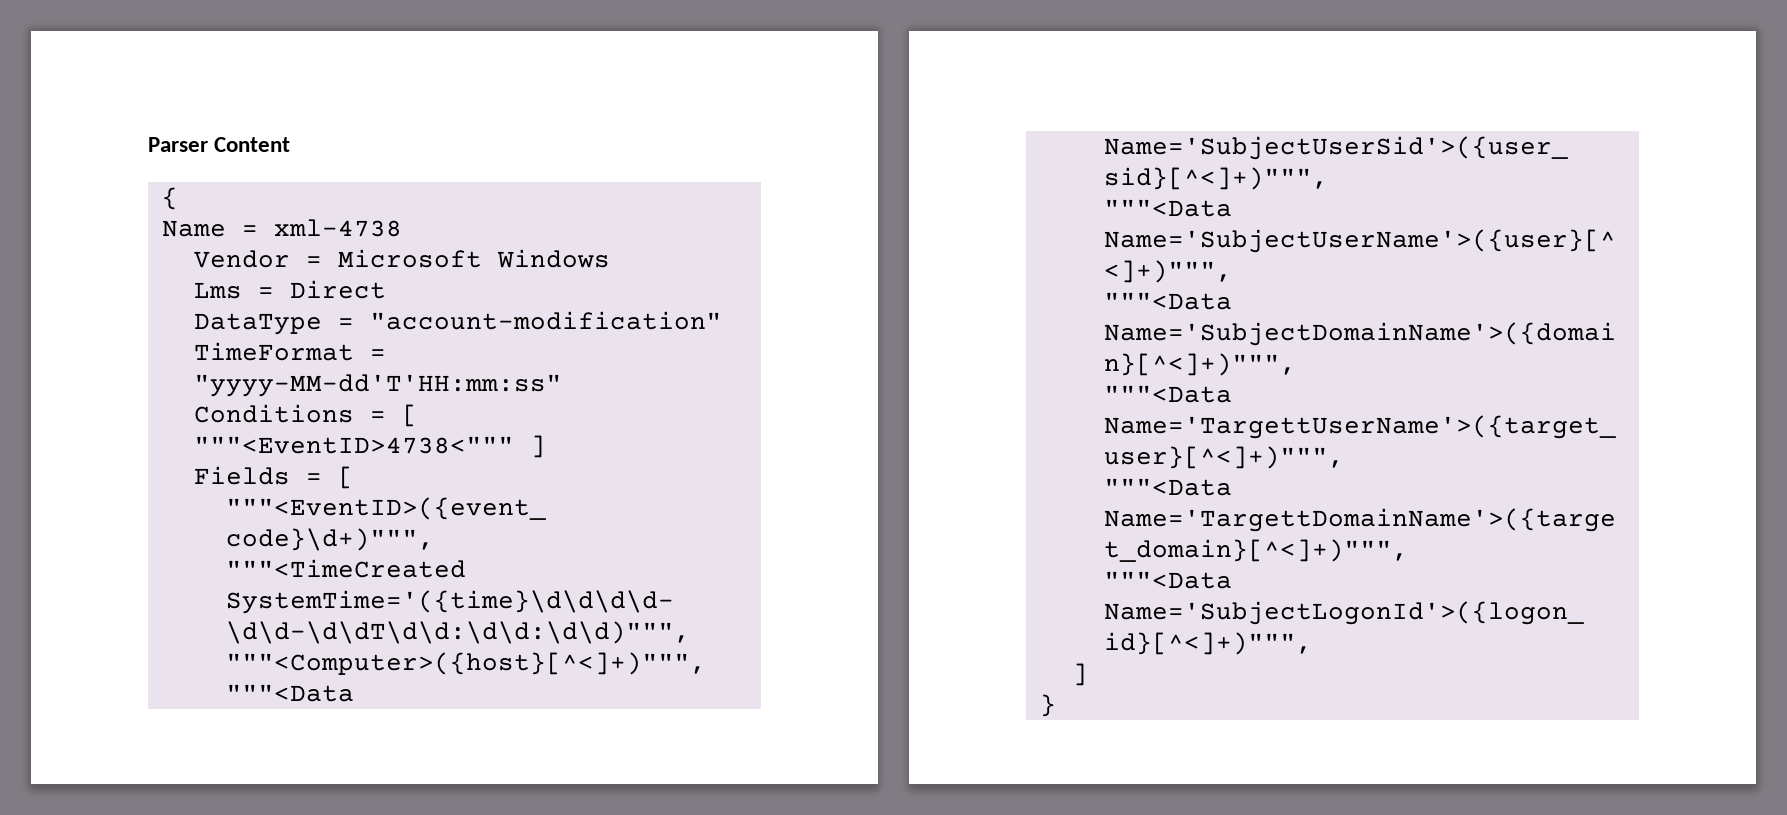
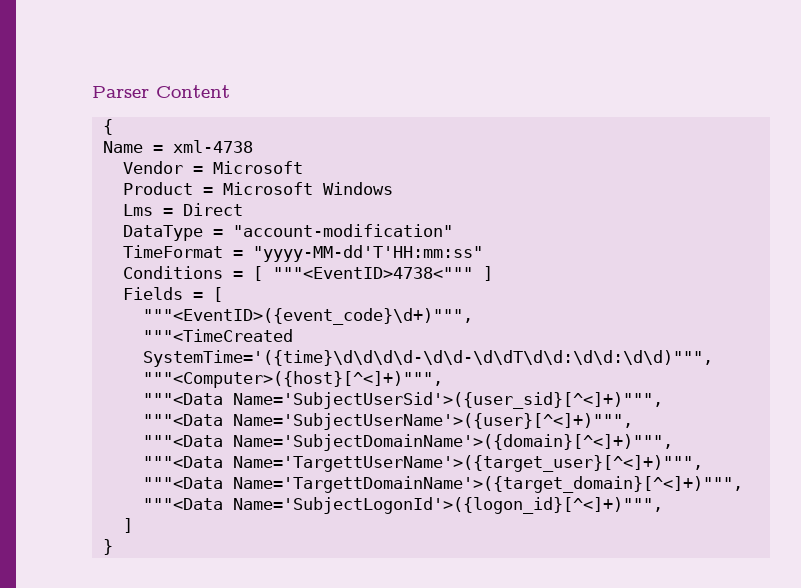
- Vendor = Microsoft Windows
+ Vendor = Microsoft
+ Product = Microsoft Windows

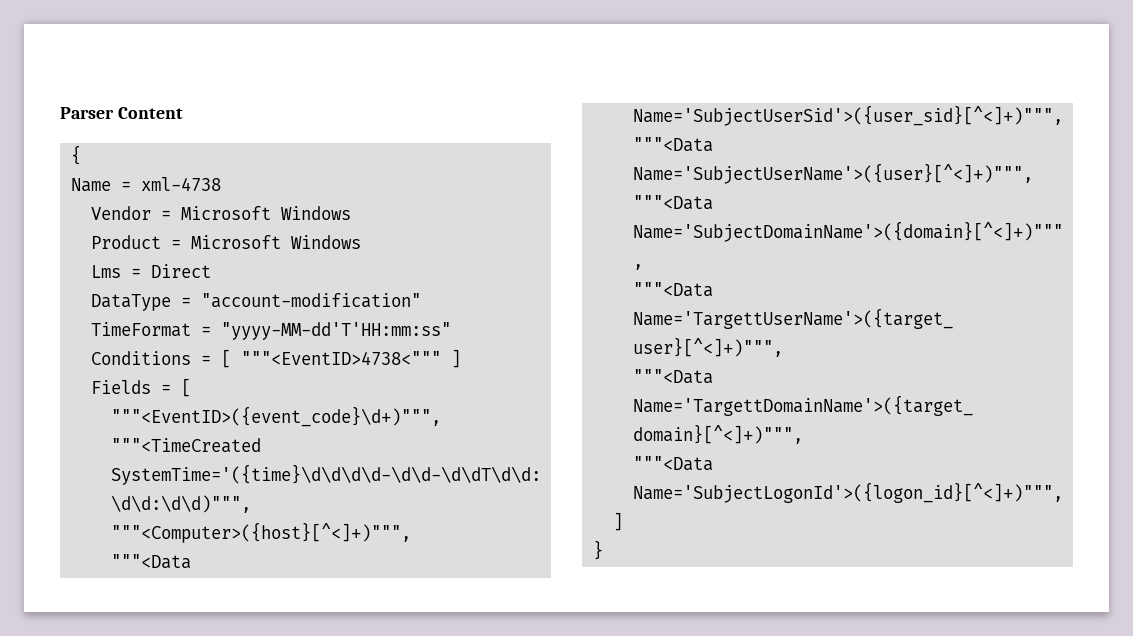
- Vendor = Microsoft
+ Vendor = Microsoft Windows

